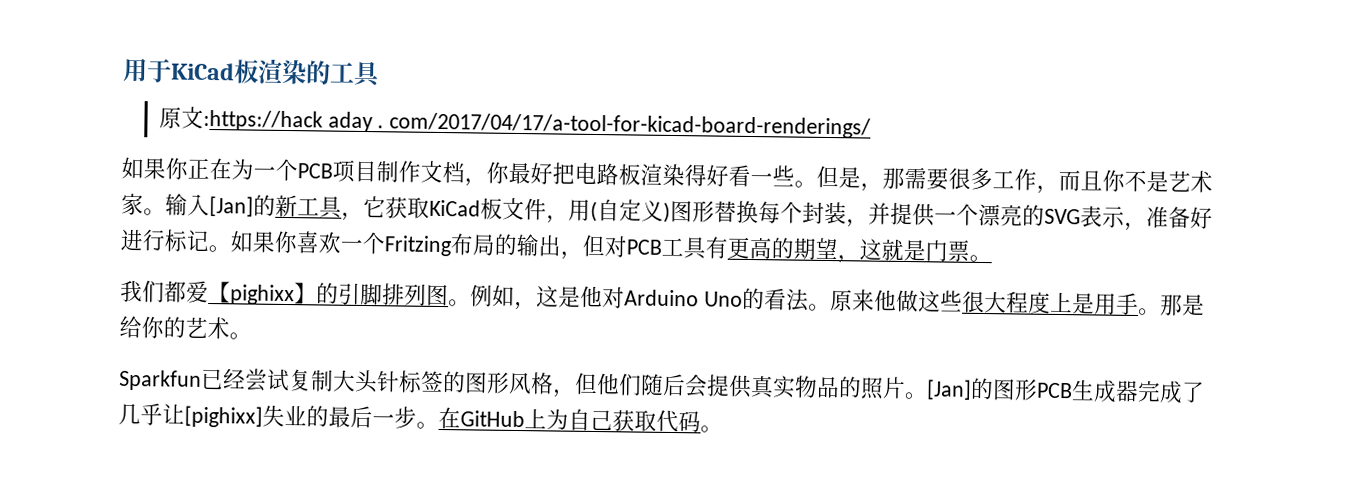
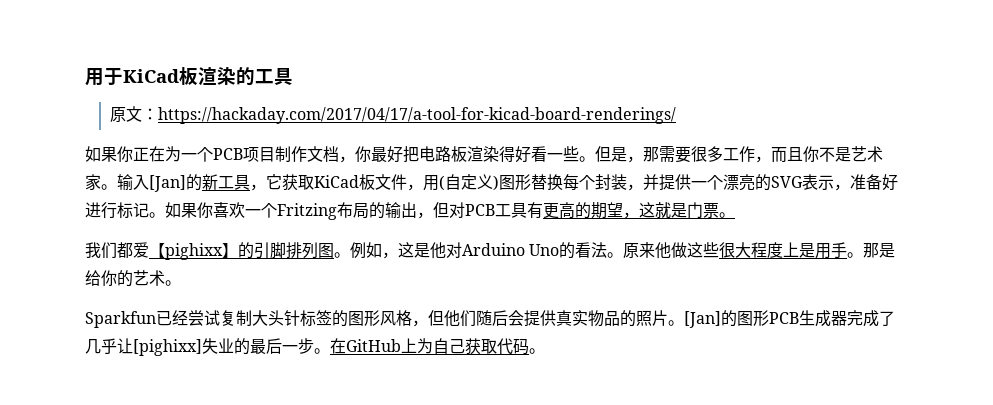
- 原文:https://hack aday . com/2017/04/17/a-tool-for-kicad-board-renderings/
+ 原文：https://hackaday.com/2017/04/17/a-tool-for-kicad-board-renderings/

